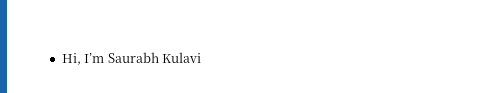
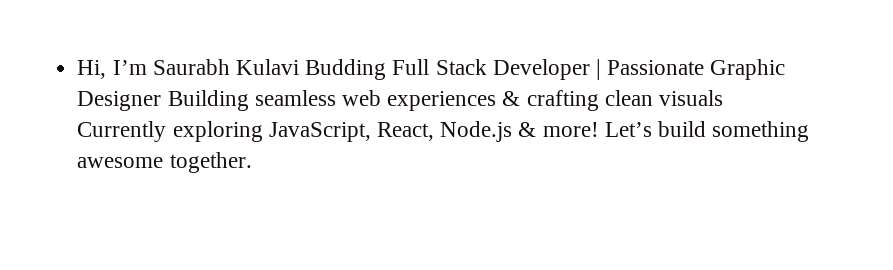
- Hi, I’m Saurabh Kulavi
+ Hi, I’m Saurabh Kulavi Budding Full Stack Developer | Passionate Graphic Designer Building seamless web experiences & crafting clean visuals Currently exploring JavaScript, React, Node.js & more! Let’s build something awesome together.

